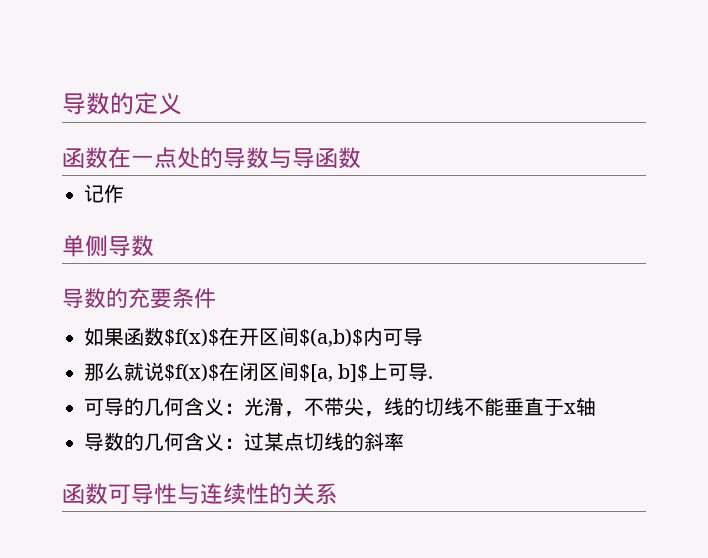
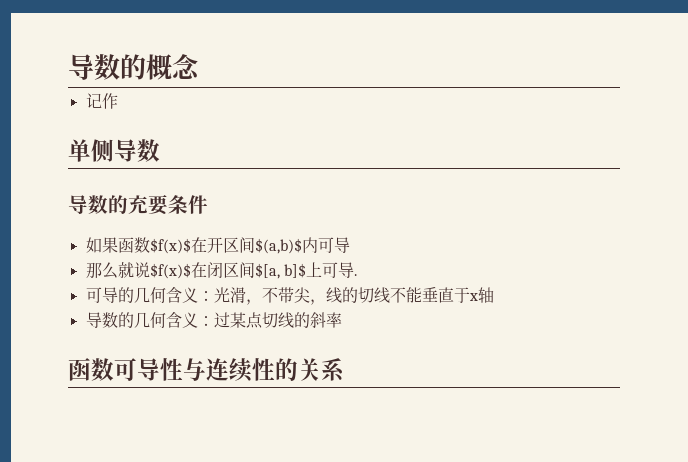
- 导数的定义
- 函数在一点处的导数与导函数
+ 导数的概念

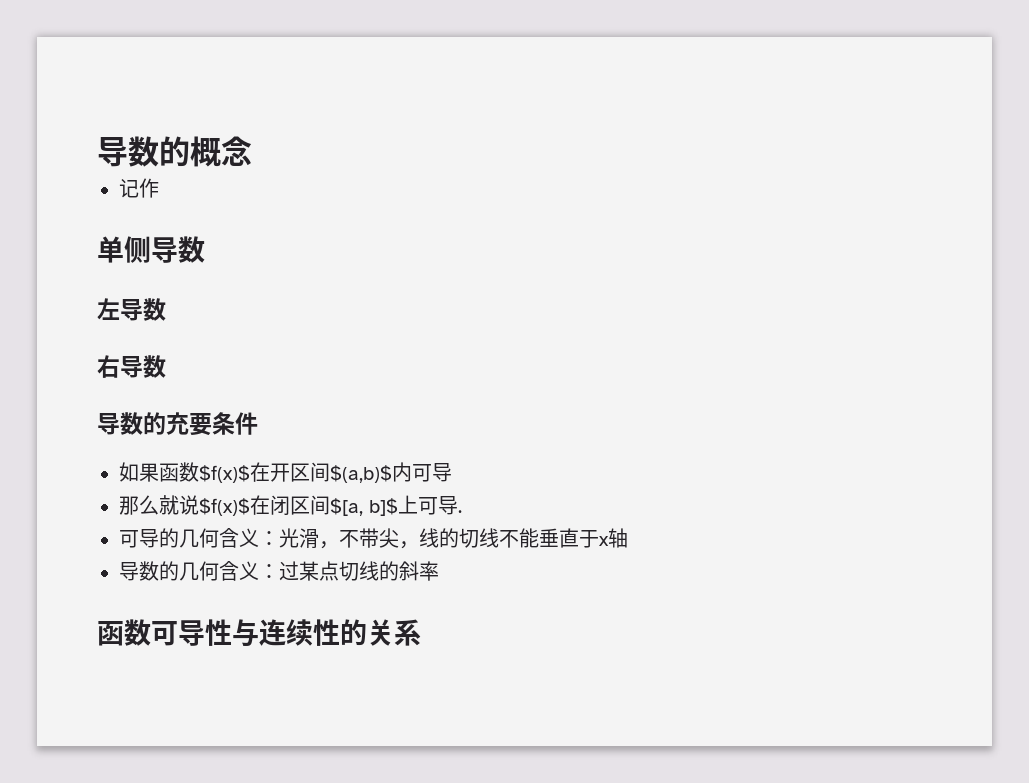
+ 左导数
+ 右导数

